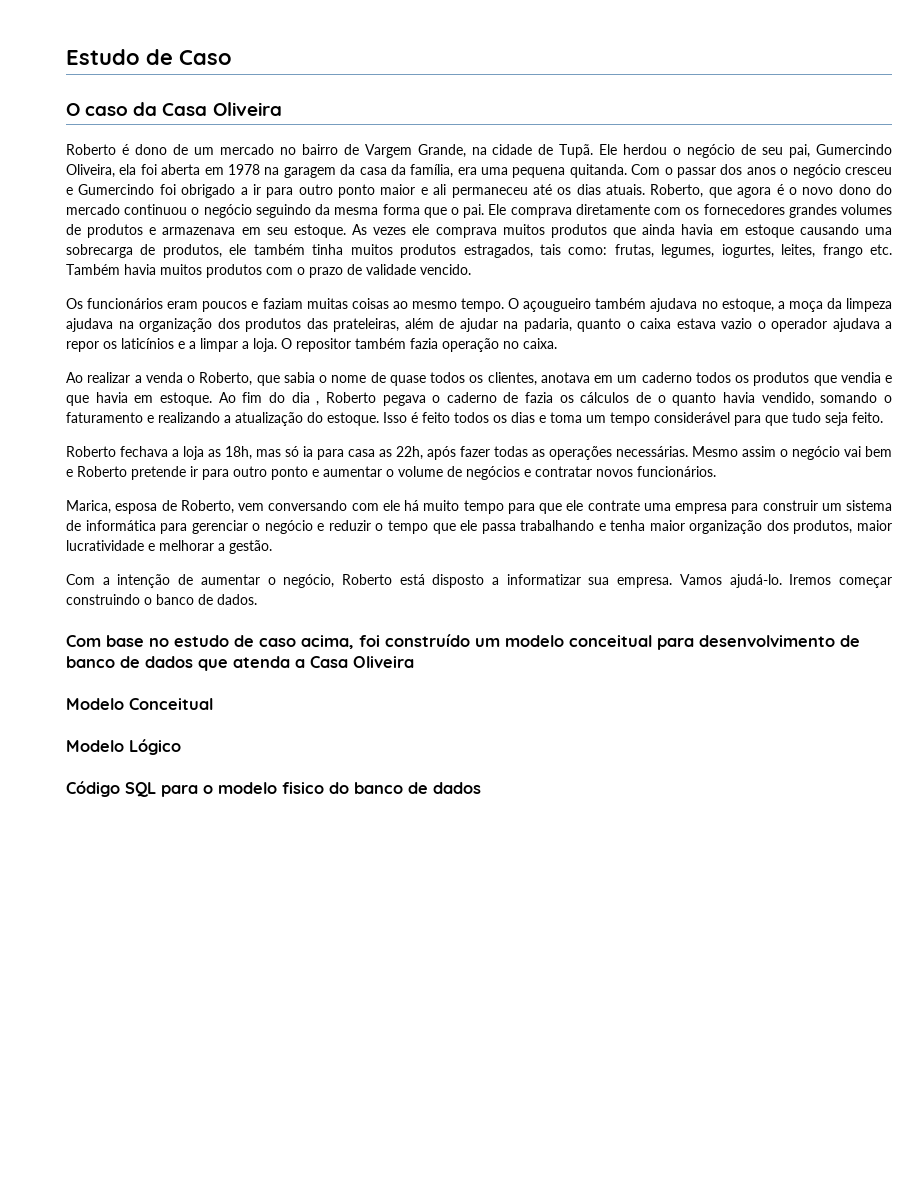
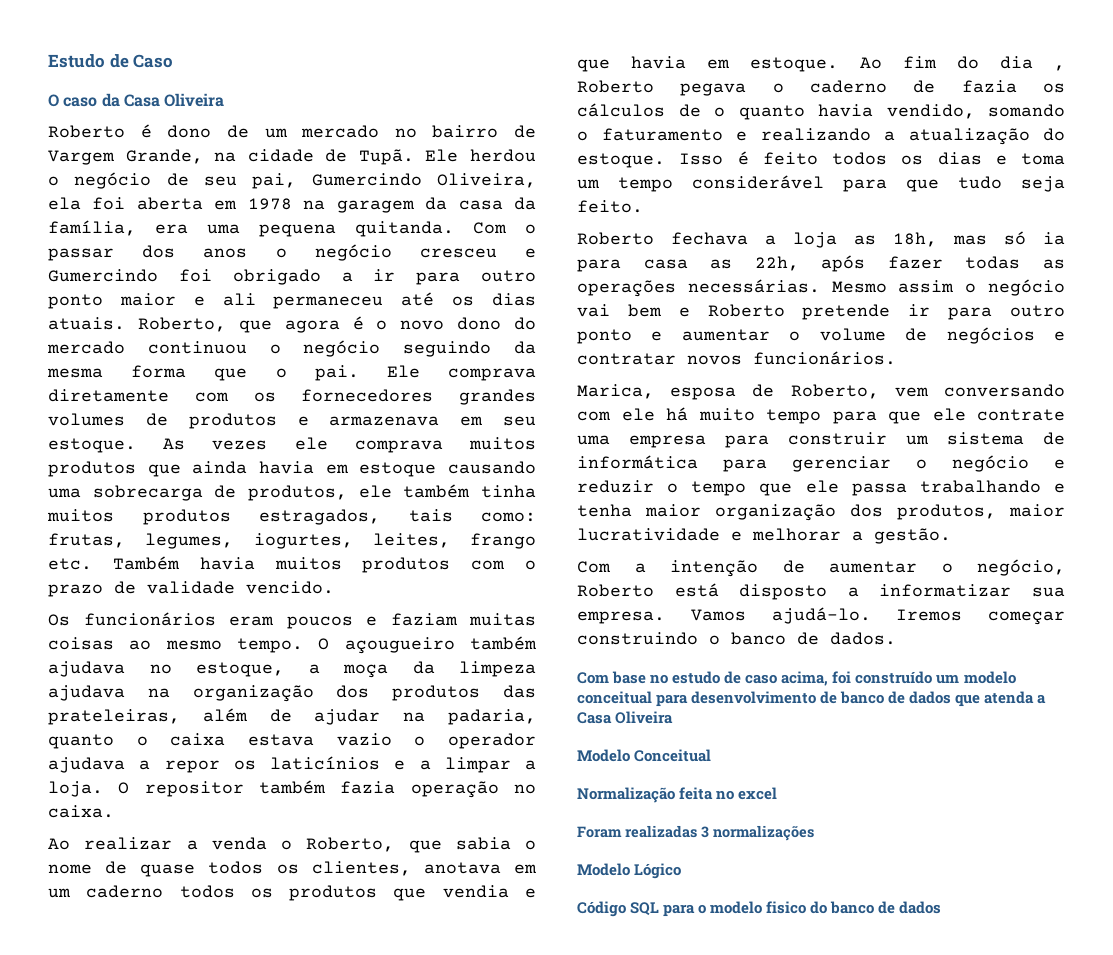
+ Normalização feita no excel
+ Foram realizadas 3 normalizações

